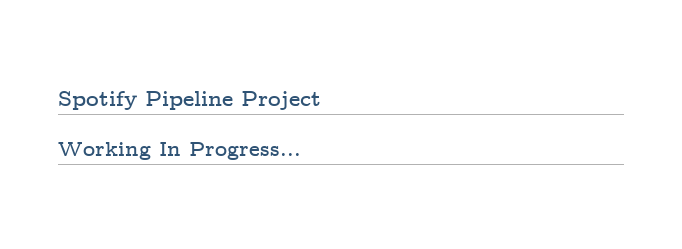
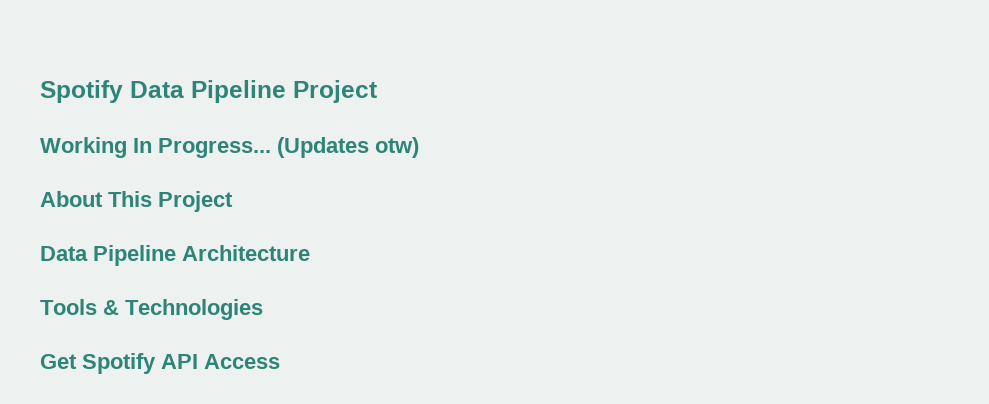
- Spotify Pipeline Project
+ Spotify Data Pipeline Project
+ (Updates otw)
+ About This Project
+ Data Pipeline Architecture
+ Tools & Technologies
+ Get Spotify API Access

